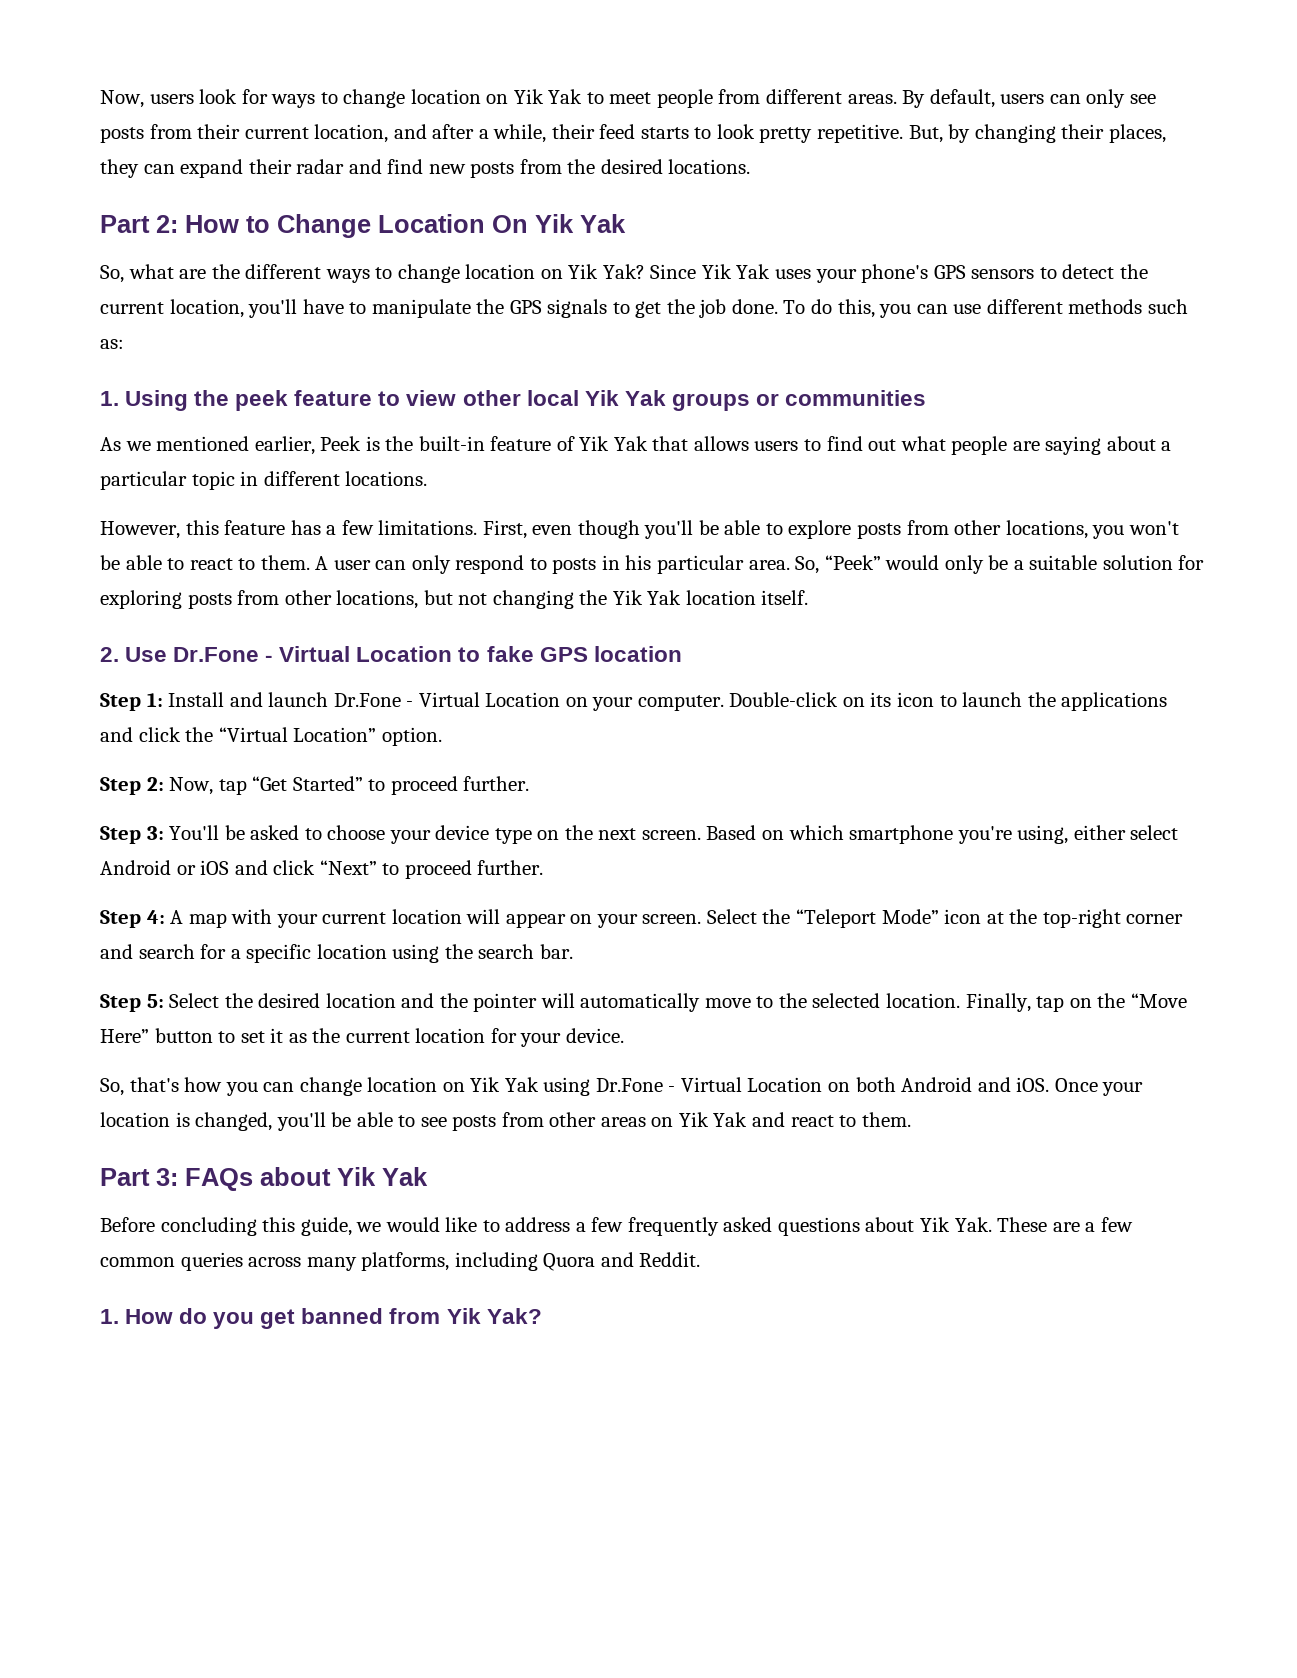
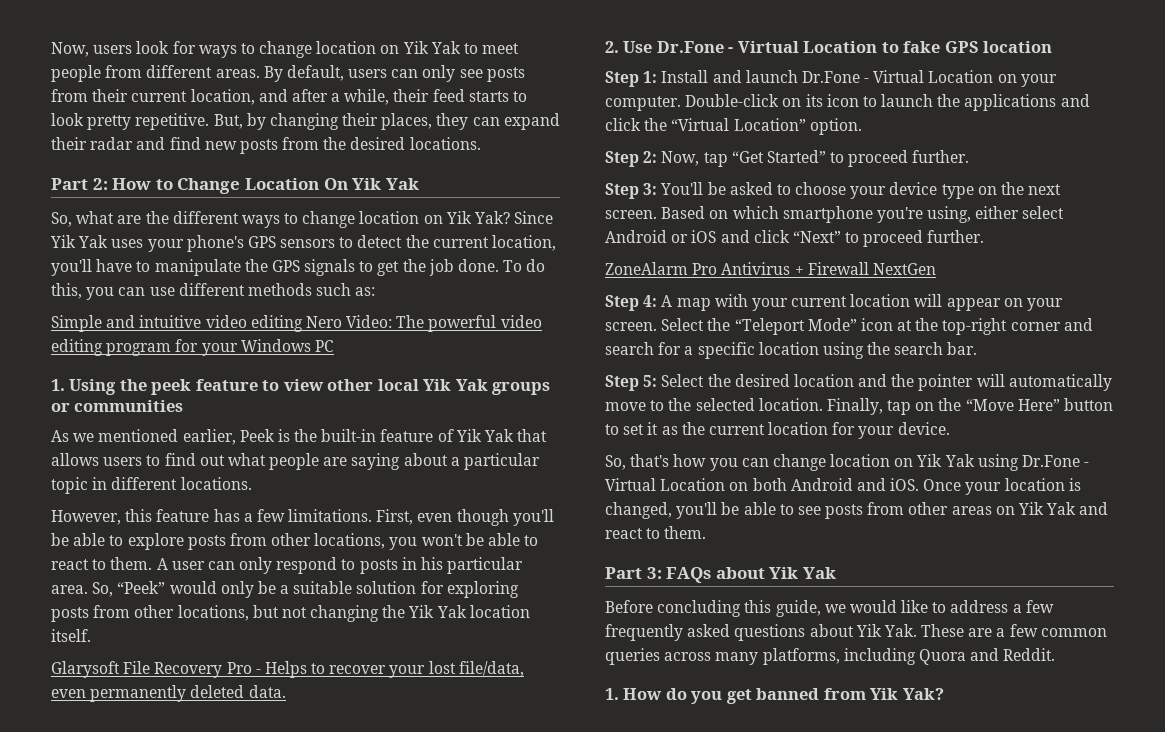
+ Simple and intuitive video editing Nero Video: The powerful video editing program for your Windows PC
+ Glarysoft File Recovery Pro - Helps to recover your lost file/data, even permanently deleted data.
+ ZoneAlarm Pro Antivirus + Firewall NextGen

